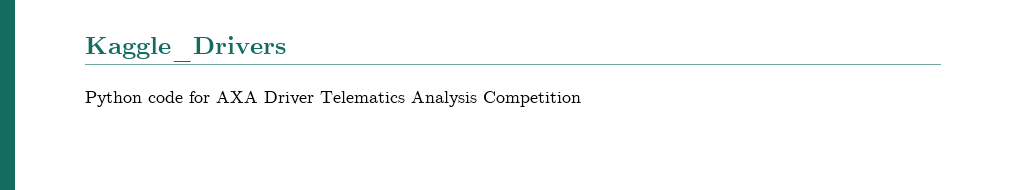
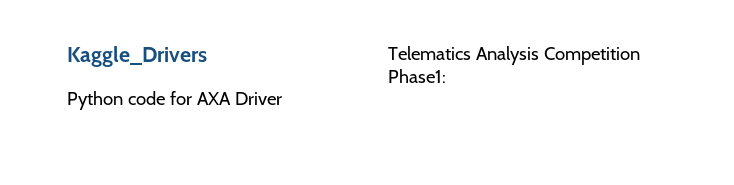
- Python code for AXA Driver Telematics Analysis Competition
+ Python code for AXA Driver Telematics Analysis Competition Phase1:

